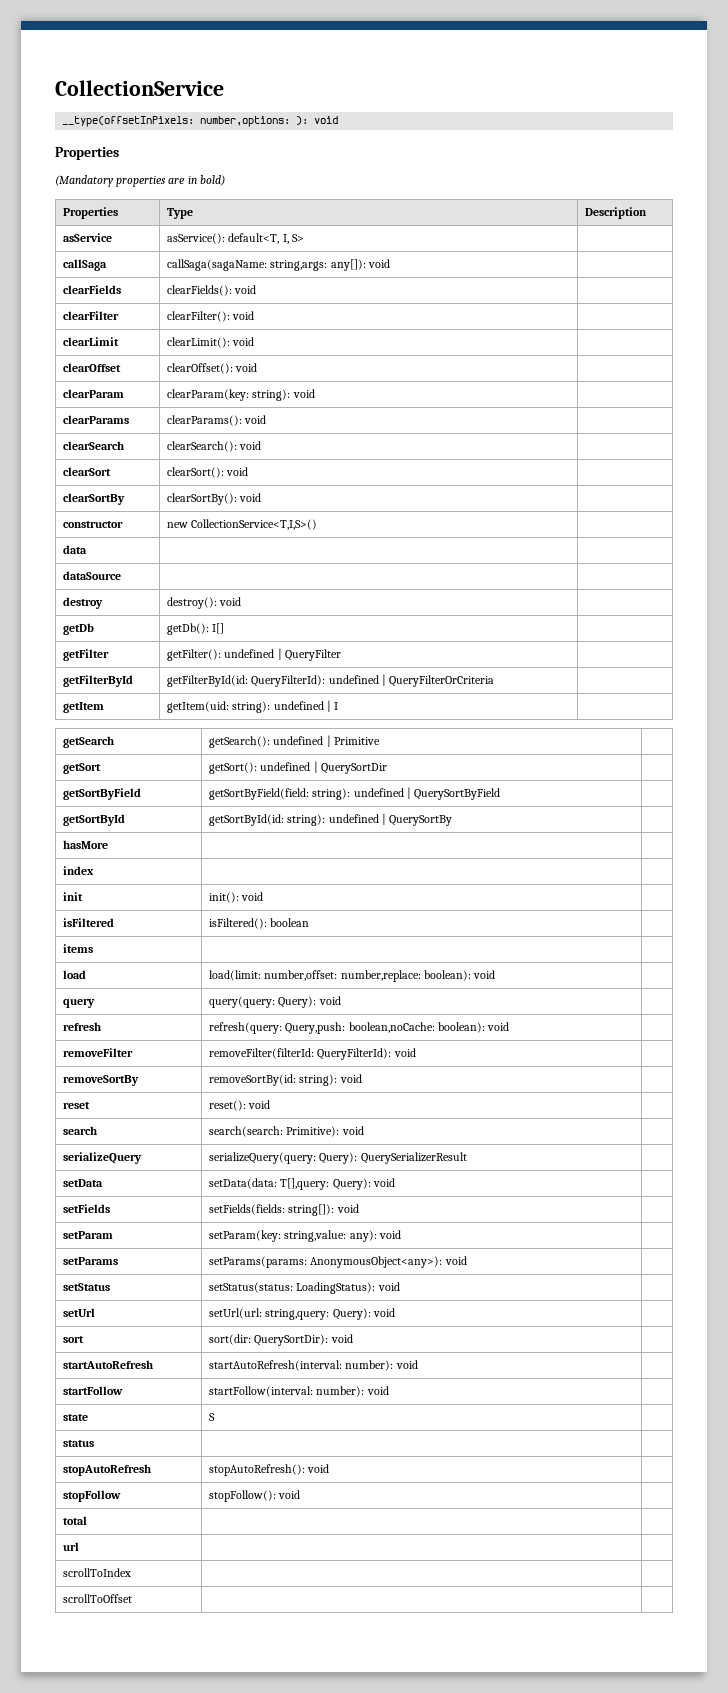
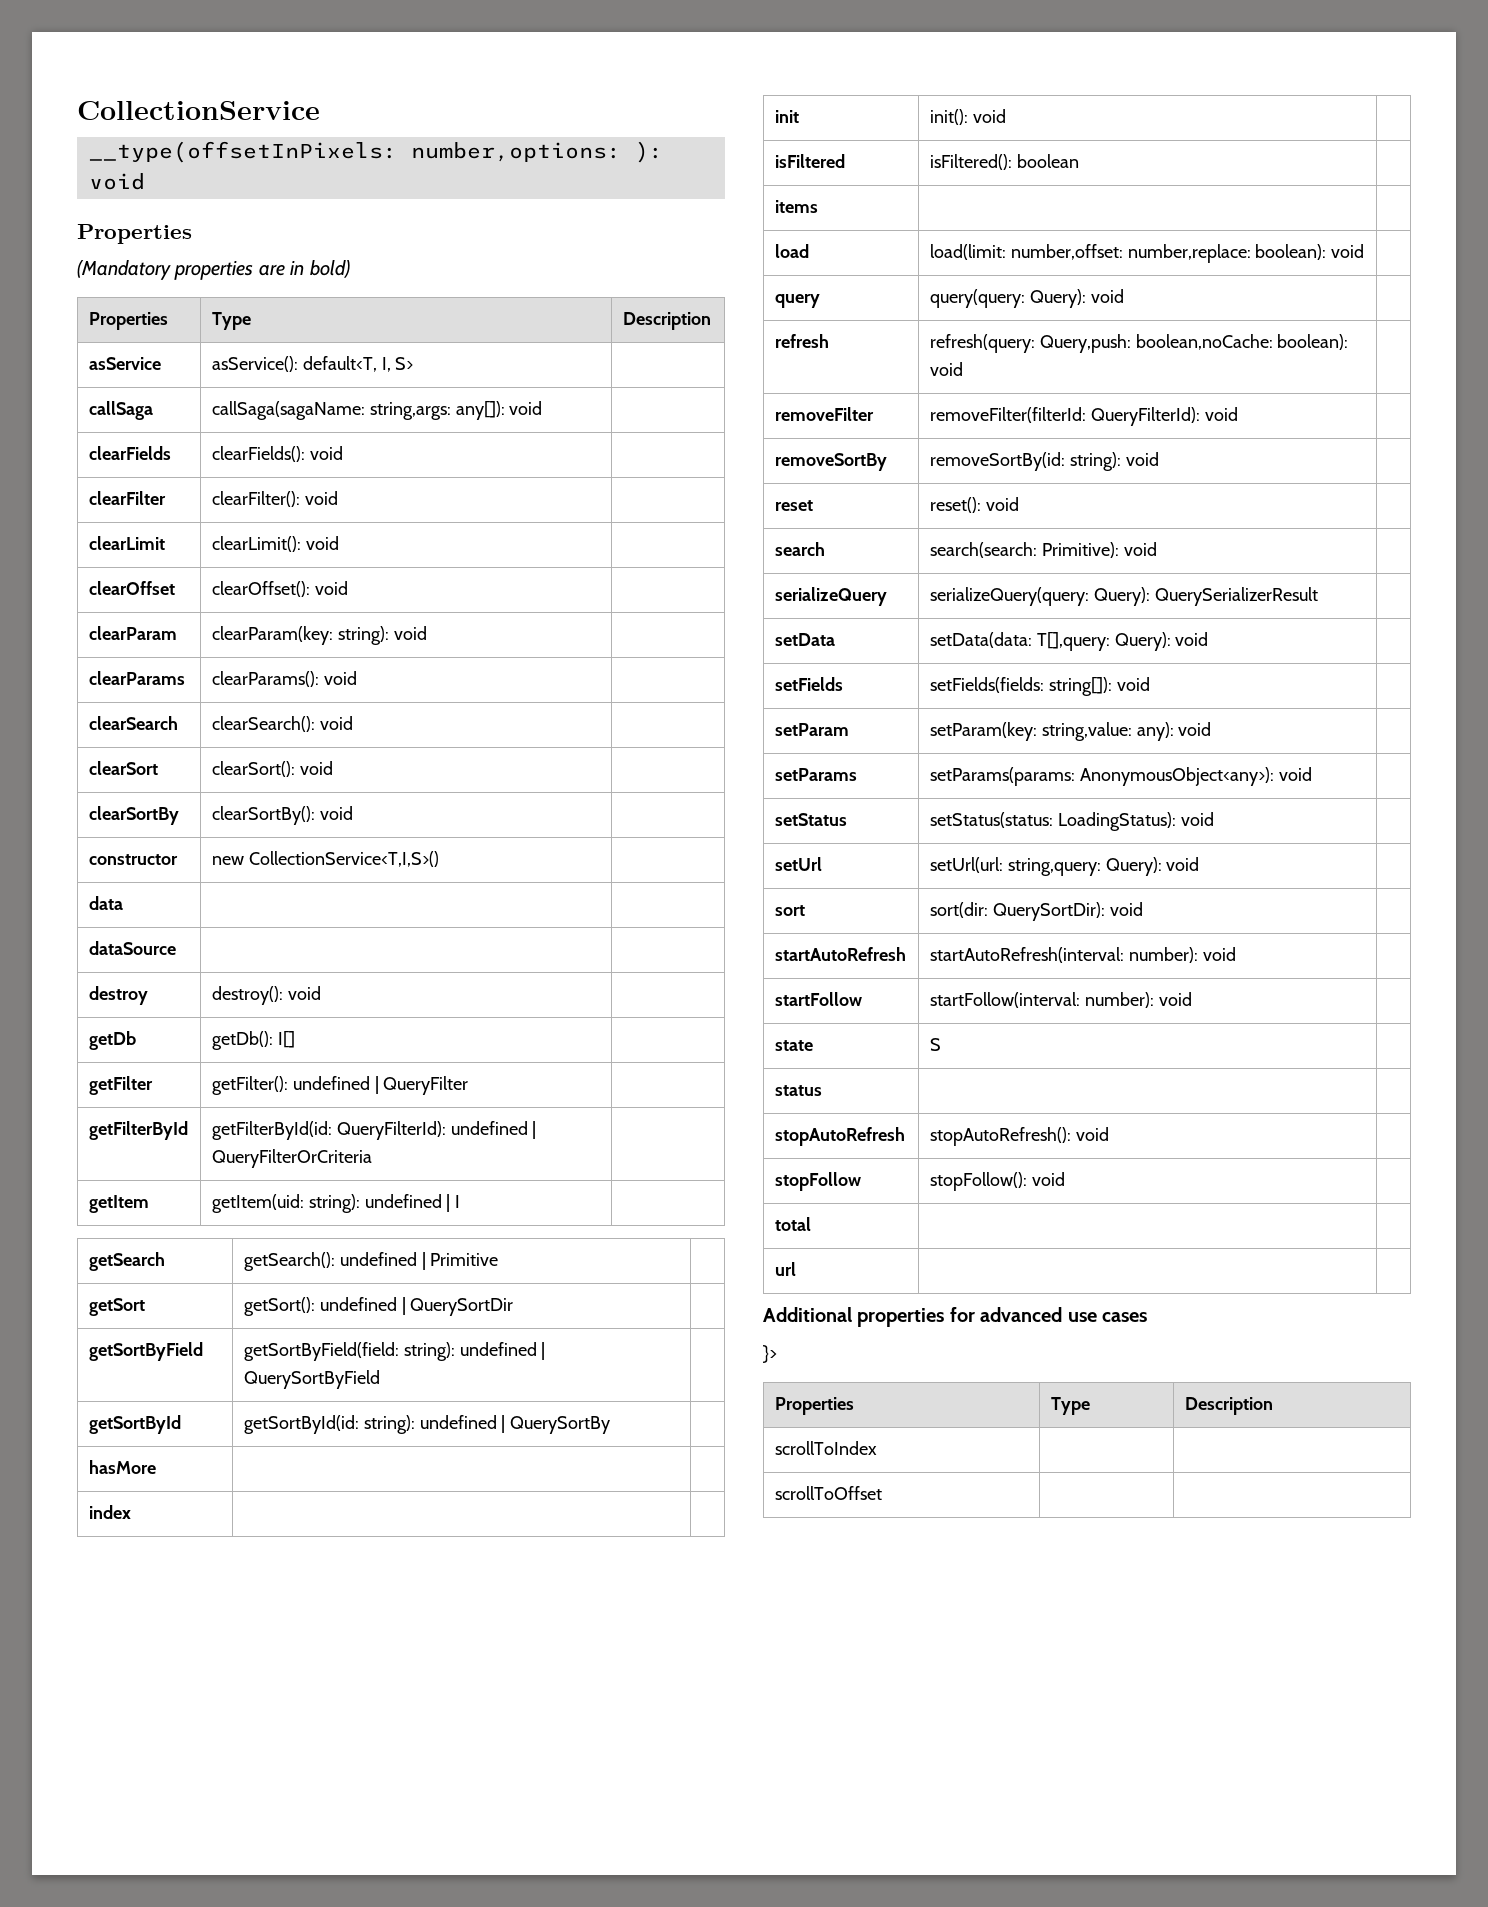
+ Additional properties for advanced use cases
+ }>
+ Properties | Type | Description

